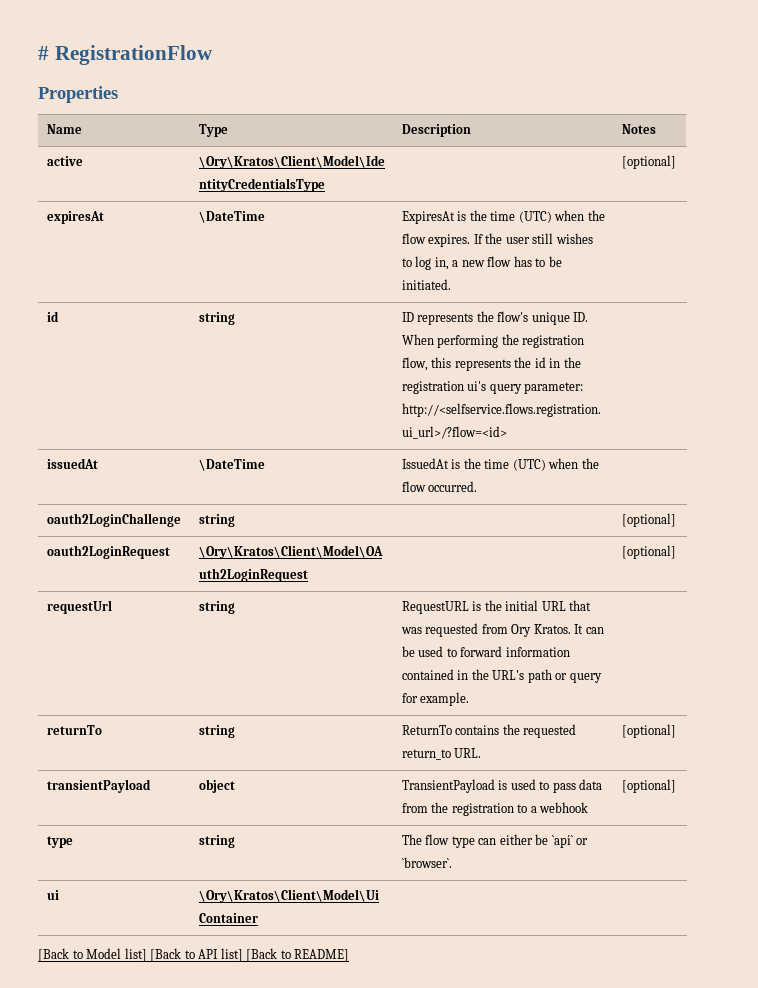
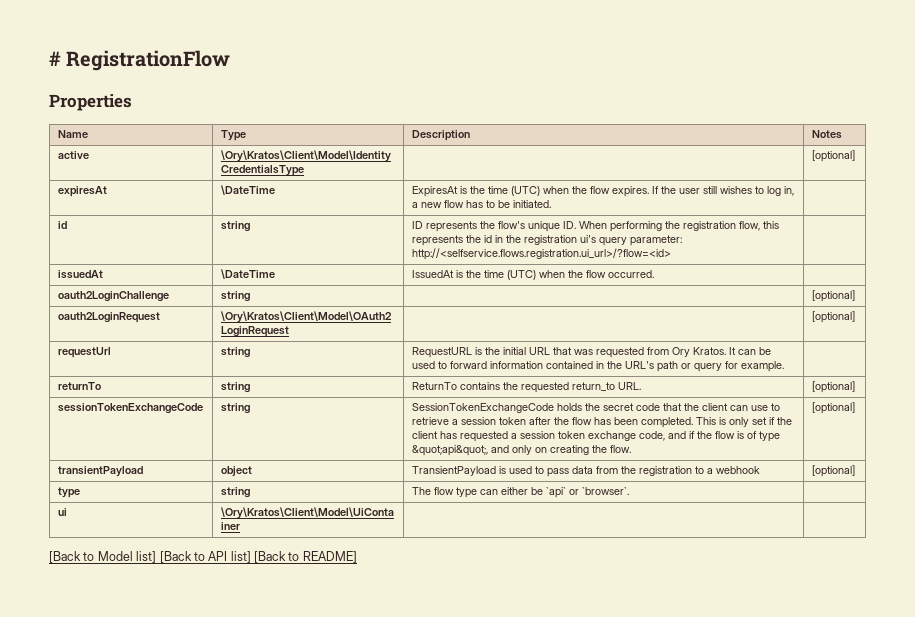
+ sessionTokenExchangeCode | string | SessionTokenExchangeCode holds the secret code that the client can use to retrieve a session token after the flow has been completed. This is only set if the client has requested a session token exchange code, and if the flow is of type &quot;api&quot;, and only on creating the flow. | [optional]

